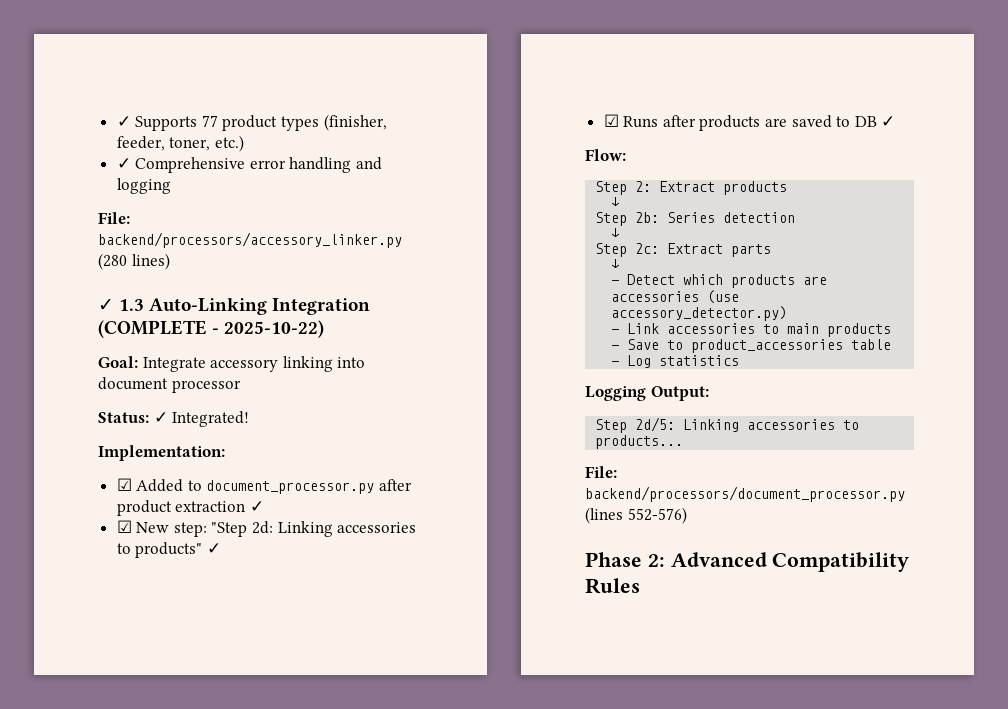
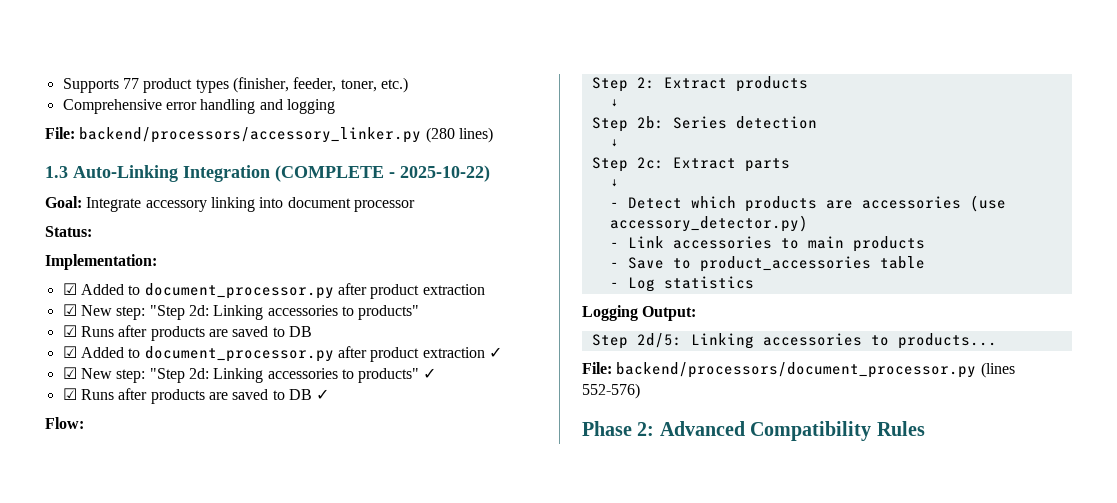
- ✓ Supports 77 product types (finisher, feeder, toner, etc.)
+ Supports 77 product types (finisher, feeder, toner, etc.)
- ✓ Comprehensive error handling and logging
+ Comprehensive error handling and logging
- ✓ 1.3 Auto-Linking Integration (COMPLETE - 2025-10-22)
+ 1.3 Auto-Linking Integration (COMPLETE - 2025-10-22)
- Status: ✓ Integrated!
+ Status:
  Implementation:
+ ☑ Added to document_processor.py after product extraction
+ ☑ New step: "Step 2d: Linking accessories to products"
+ ☑ Runs after products are saved to DB

